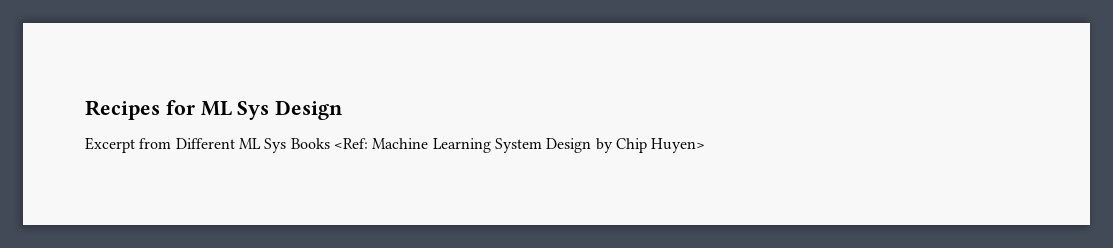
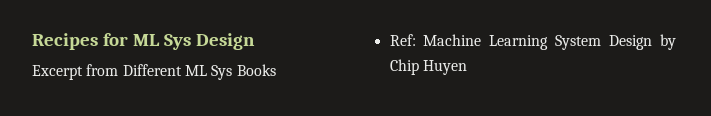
- Excerpt from Different ML Sys Books <Ref: Machine Learning System Design by Chip Huyen>
+ Excerpt from Different ML Sys Books
+ Ref: Machine Learning System Design by Chip Huyen

